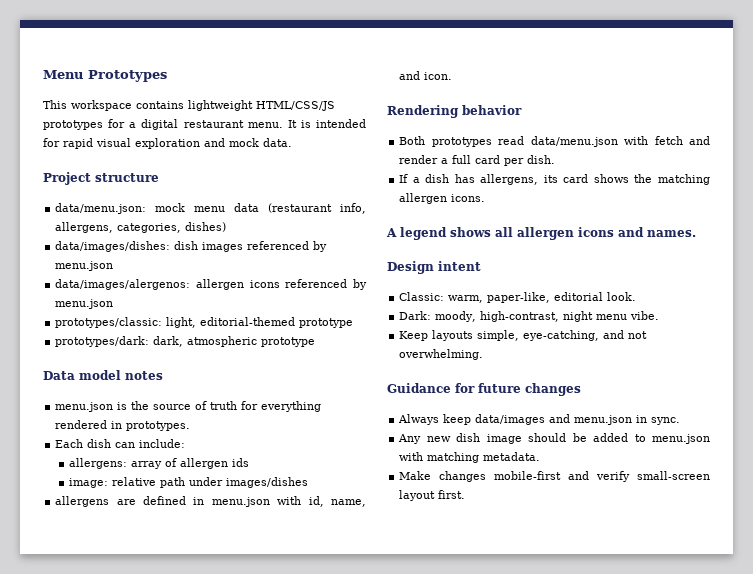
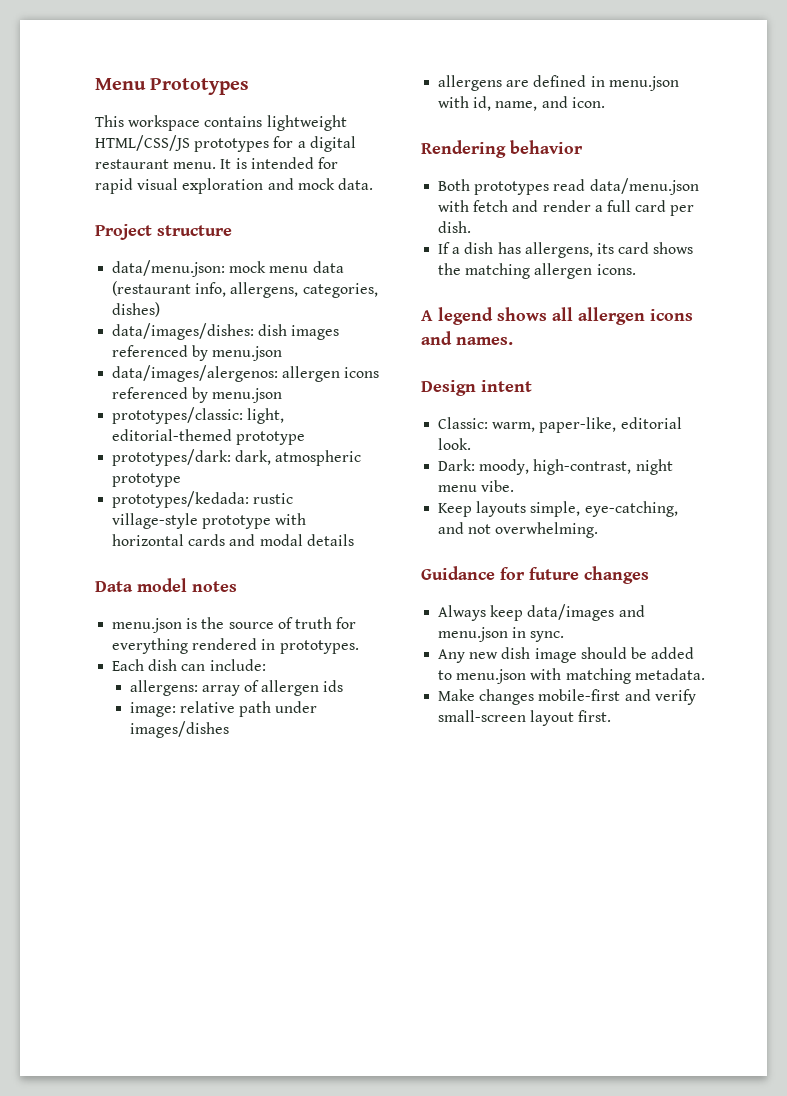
+ prototypes/kedada: rustic village-style prototype with horizontal cards and modal details

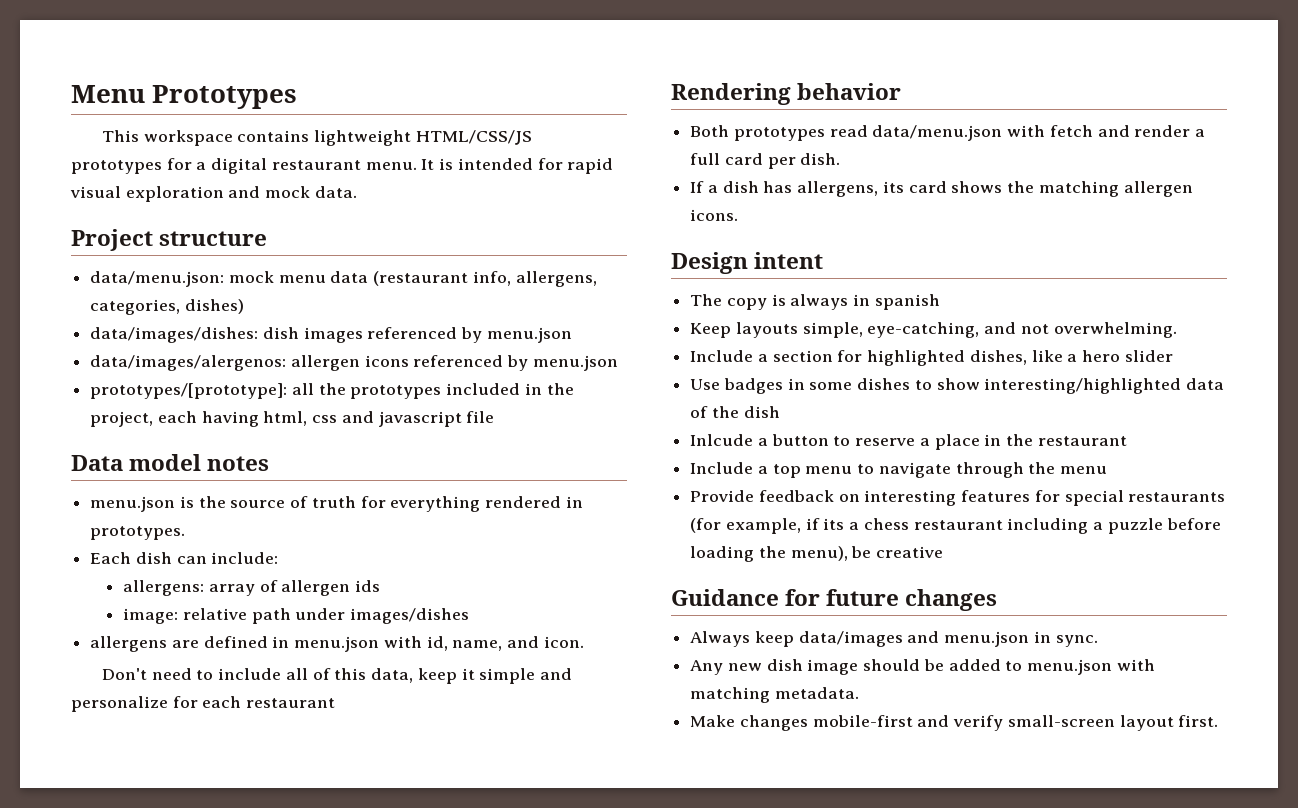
- prototypes/classic: light, editorial-themed prototype
- prototypes/dark: dark, atmospheric prototype
- prototypes/kedada: rustic village-style prototype with horizontal cards and modal details
+ prototypes/[prototype]: all the prototypes included in the project, each having html, css and javascript file
+ Don't need to include all of this data, keep it simple and personalize for each restaurant
- A legend shows all allergen icons and names.
  Design intent
- Classic: warm, paper-like, editorial look.
- Dark: moody, high-contrast, night menu vibe.
+ The copy is always in spanish
+ Include a section for highlighted dishes, like a hero slider
+ Use badges in some dishes to show interesting/highlighted data of the dish
+ Inlcude a button to reserve a place in the restaurant
+ Include a top menu to navigate through the menu
+ Provide feedback on interesting features for special restaurants (for example, if its a chess restaurant including a puzzle before loading the menu), be creative

